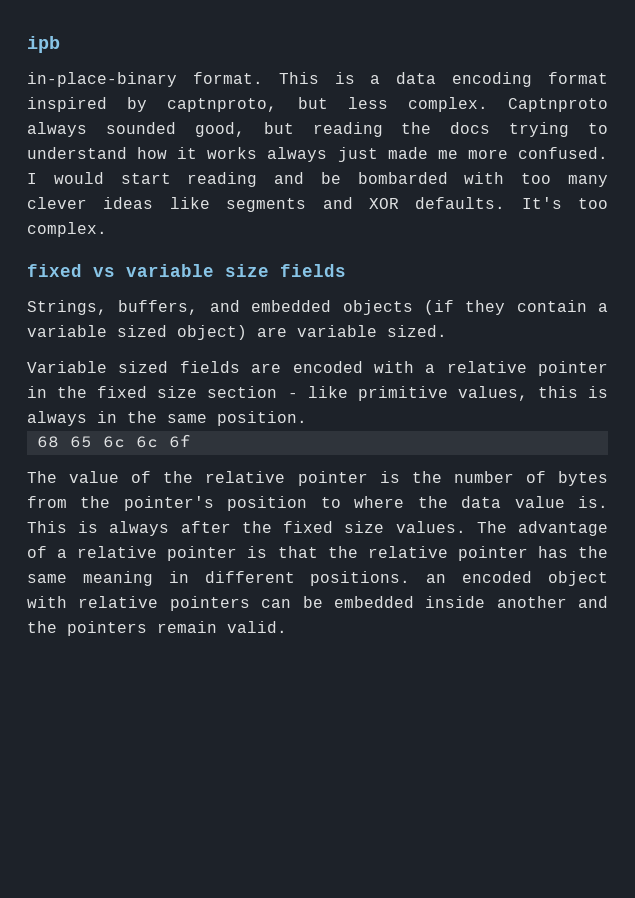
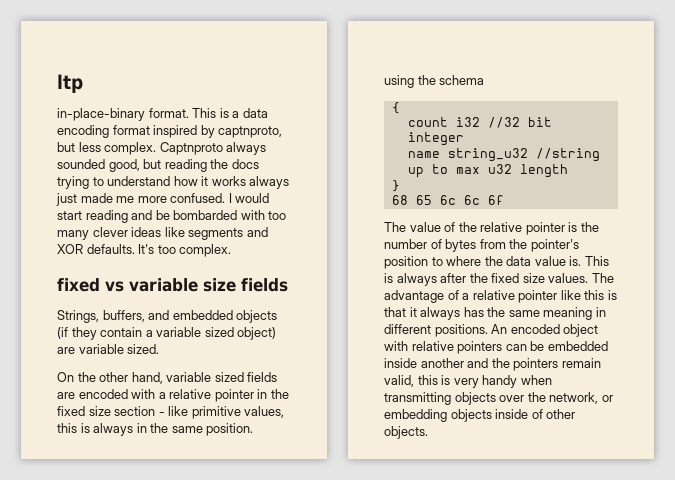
- ipb
+ ltp
- Variable sized fields are encoded with a relative pointer in the fixed size section - like primitive values, this is always in the same position.
+ On the other hand, variable sized fields are encoded with a relative pointer in the fixed size section - like primitive values, this is always in the same position.
+ using the schema
+ {
+ count i32 //32 bit integer
+ name string_u32 //string up to max u32 length
+ }
- The advantage of a relative pointer is that the relative pointer has the same meaning in different positions. an encoded object with relative pointers can be embedded inside another and the pointers remain valid.
+ The advantage of a relative pointer like this is that it always has the same meaning in different positions. An encoded object with relative pointers can be embedded inside another and the pointers remain valid, this is very handy when transmitting objects over the network, or embedding objects inside of other objects.

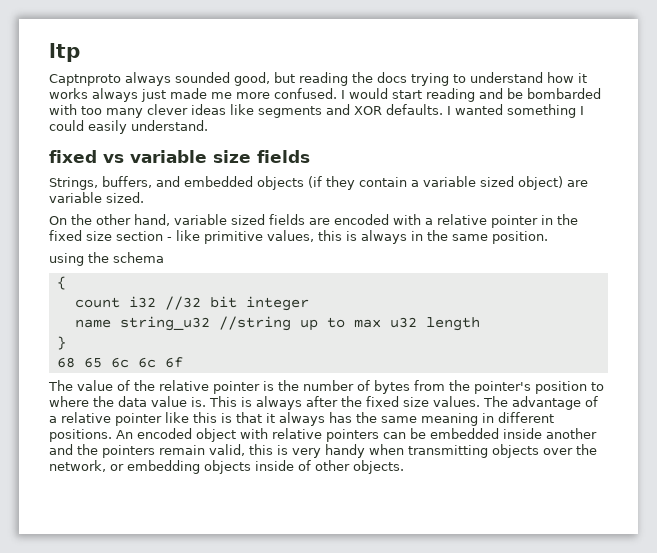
- in-place-binary format. This is a data encoding format inspired by captnproto, but less complex.
- It's too complex.
+ I wanted something I could easily understand.

